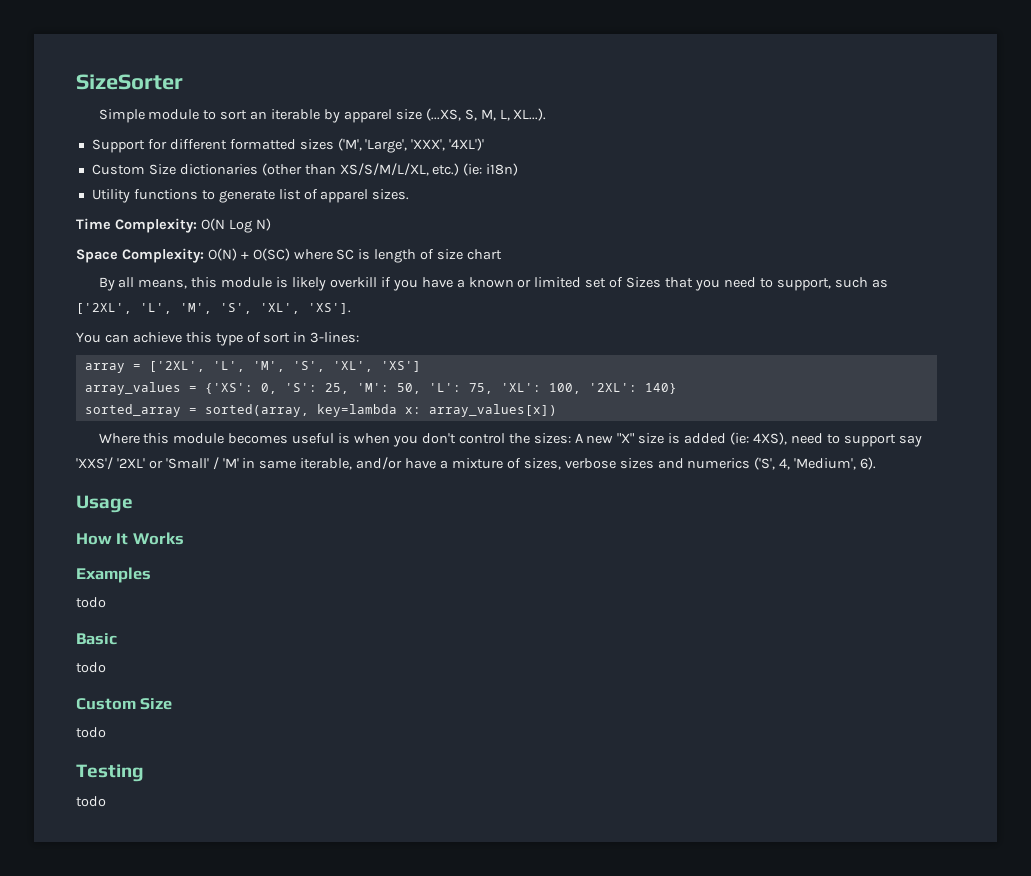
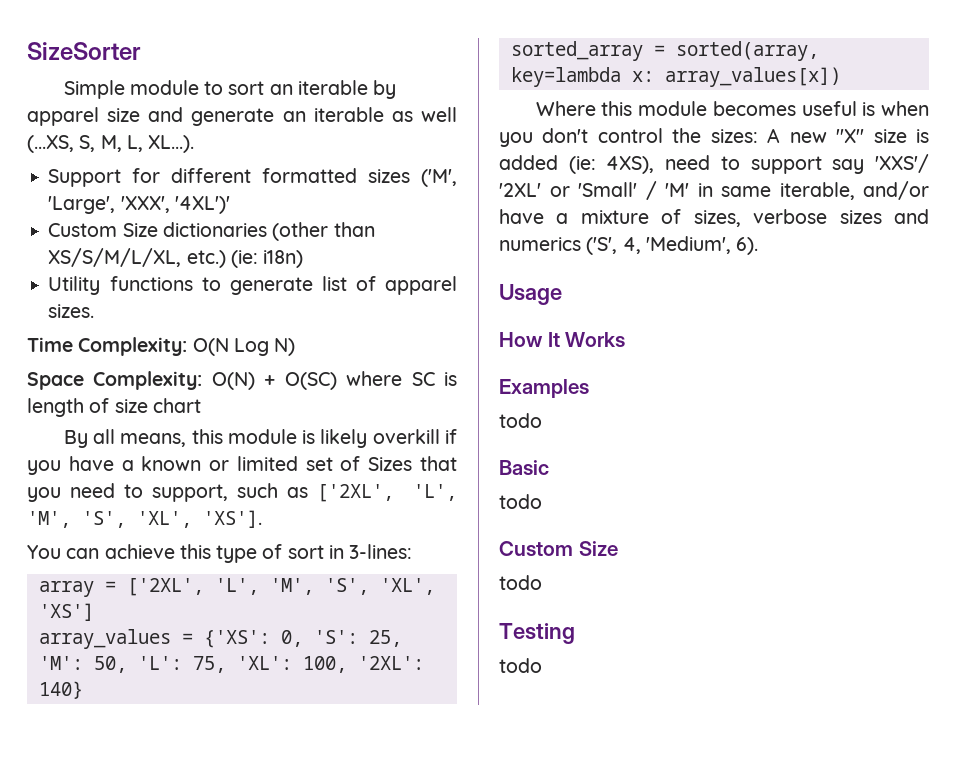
- Simple module to sort an iterable by apparel size (...XS, S, M, L, XL...).
+ Simple module to sort an iterable by apparel size and generate an iterable as well (...XS, S, M, L, XL...).

